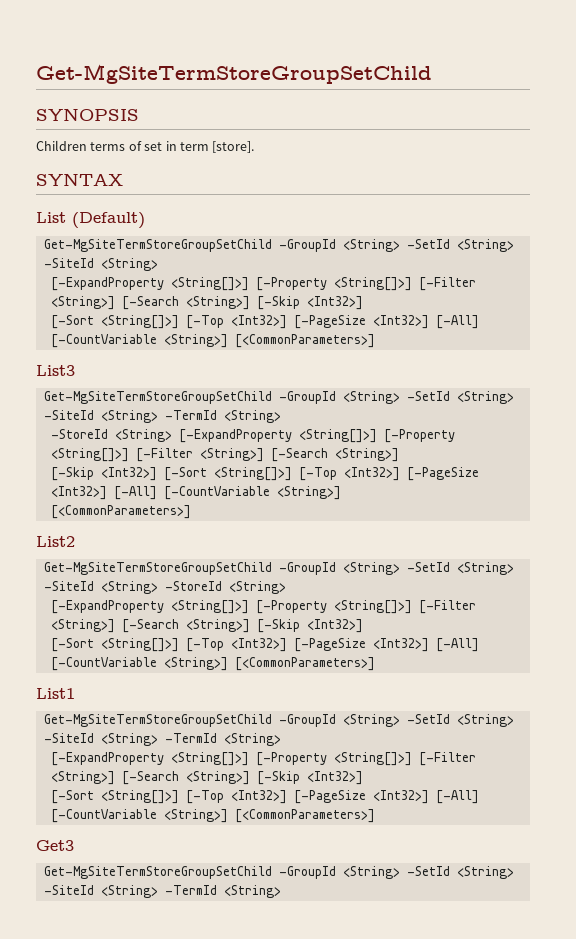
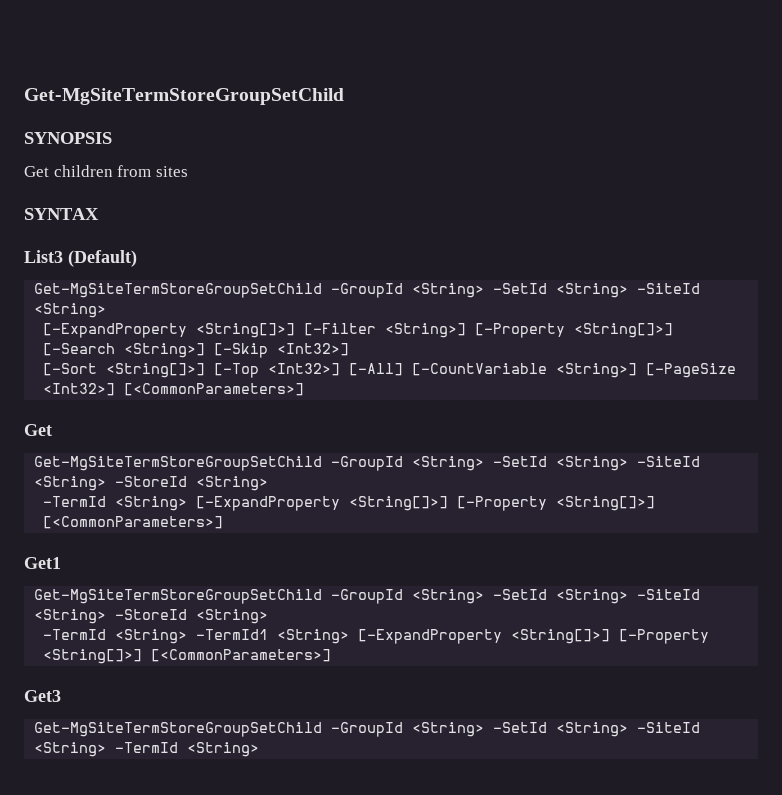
- Children terms of set in term [store].
+ Get children from sites
- List (Default)
+ List3 (Default)
  Get-MgSiteTermStoreGroupSetChild -GroupId <String> -SetId <String> -SiteId <String>
- [-ExpandProperty <String[]>] [-Property <String[]>] [-Filter <String>] [-Search <String>] [-Skip <Int32>]
- [-Sort <String[]>] [-Top <Int32>] [-PageSize <Int32>] [-All] [-CountVariable <String>] [<CommonParameters>]
- List3
- Get-MgSiteTermStoreGroupSetChild -GroupId <String> -SetId <String> -SiteId <String> -TermId <String>
- -StoreId <String> [-ExpandProperty <String[]>] [-Property <String[]>] [-Filter <String>] [-Search <String>]
- [-Skip <Int32>] [-Sort <String[]>] [-Top <Int32>] [-PageSize <Int32>] [-All] [-CountVariable <String>]
- [<CommonParameters>]
- List2
+ [-ExpandProperty <String[]>] [-Filter <String>] [-Property <String[]>] [-Search <String>] [-Skip <Int32>]
+ [-Sort <String[]>] [-Top <Int32>] [-All] [-CountVariable <String>] [-PageSize <Int32>] [<CommonParameters>]
+ Get
  Get-MgSiteTermStoreGroupSetChild -GroupId <String> -SetId <String> -SiteId <String> -StoreId <String>
- [-ExpandProperty <String[]>] [-Property <String[]>] [-Filter <String>] [-Search <String>] [-Skip <Int32>]
- [-Sort <String[]>] [-Top <Int32>] [-PageSize <Int32>] [-All] [-CountVariable <String>] [<CommonParameters>]
- List1
- Get-MgSiteTermStoreGroupSetChild -GroupId <String> -SetId <String> -SiteId <String> -TermId <String>
- [-ExpandProperty <String[]>] [-Property <String[]>] [-Filter <String>] [-Search <String>] [-Skip <Int32>]
- [-Sort <String[]>] [-Top <Int32>] [-PageSize <Int32>] [-All] [-CountVariable <String>] [<CommonParameters>]
+ -TermId <String> [-ExpandProperty <String[]>] [-Property <String[]>] [<CommonParameters>]
+ Get1
+ Get-MgSiteTermStoreGroupSetChild -GroupId <String> -SetId <String> -SiteId <String> -StoreId <String>
+ -TermId <String> -TermId1 <String> [-ExpandProperty <String[]>] [-Property <String[]>] [<CommonParameters>]

